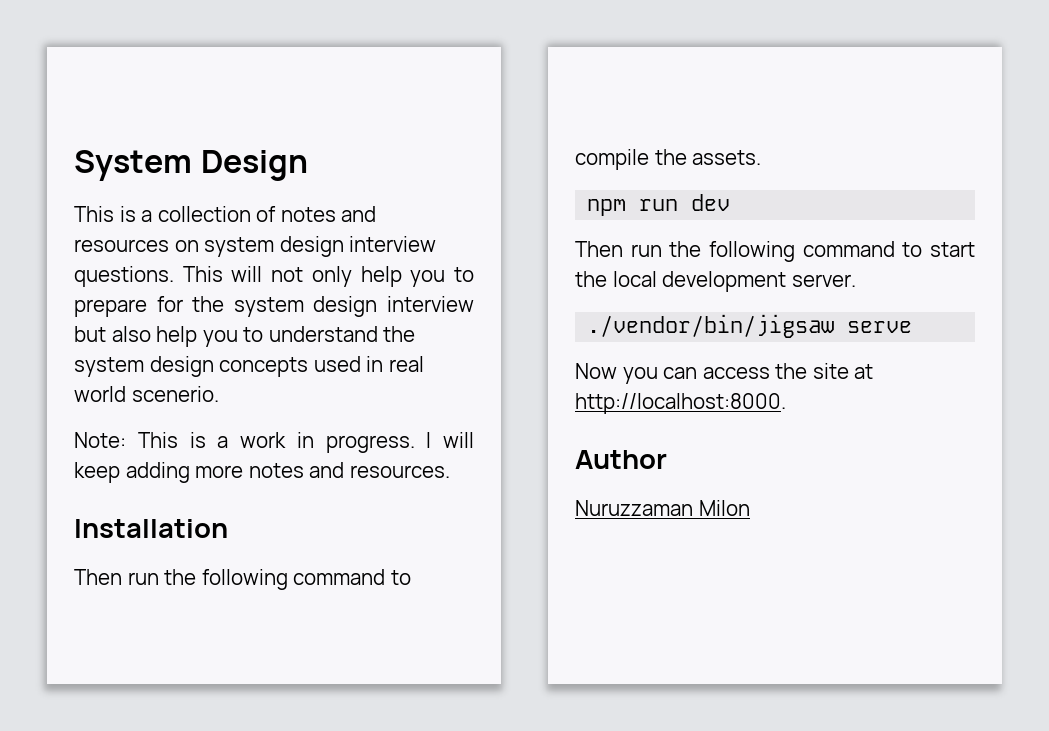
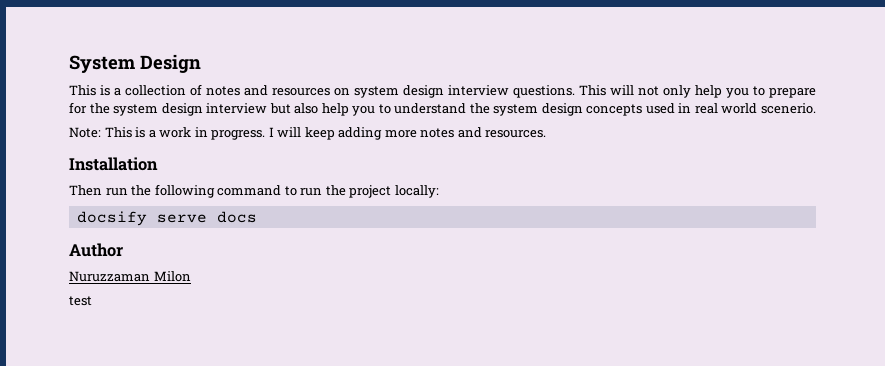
- Then run the following command to compile the assets.
- npm run dev
- Then run the following command to start the local development server.
- ./vendor/bin/jigsaw serve
- Now you can access the site at http://localhost:8000.
+ Then run the following command to run the project locally:
+ docsify serve docs
+ test

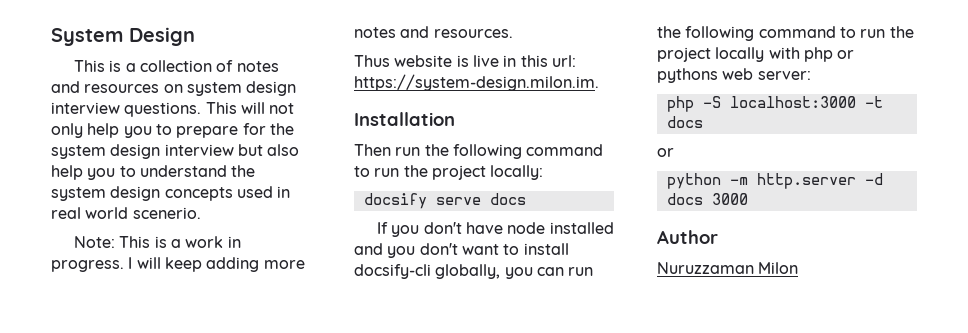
+ Thus website is live in this url: https://system-design.milon.im.
+ If you don't have node installed and you don't want to install docsify-cli globally, you can run the following command to run the project locally with php or pythons web server:
+ php -S localhost:3000 -t docs
+ or
+ python -m http.server -d docs 3000
- test

